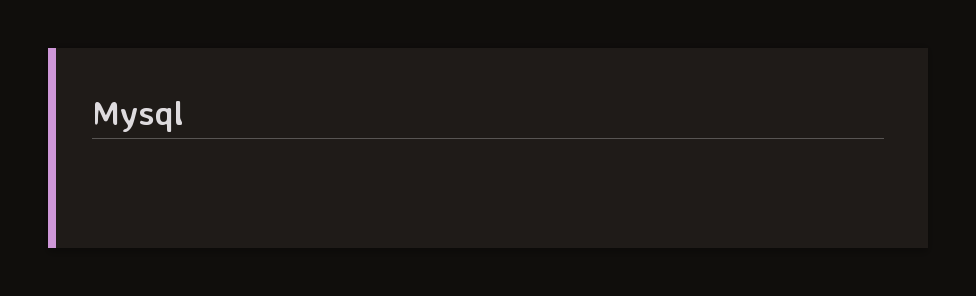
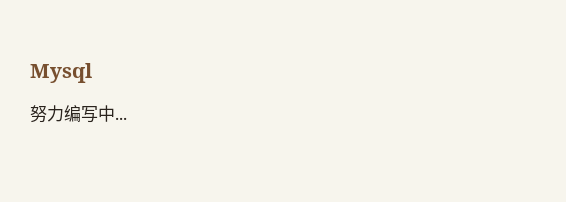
+ 努力编写中...

